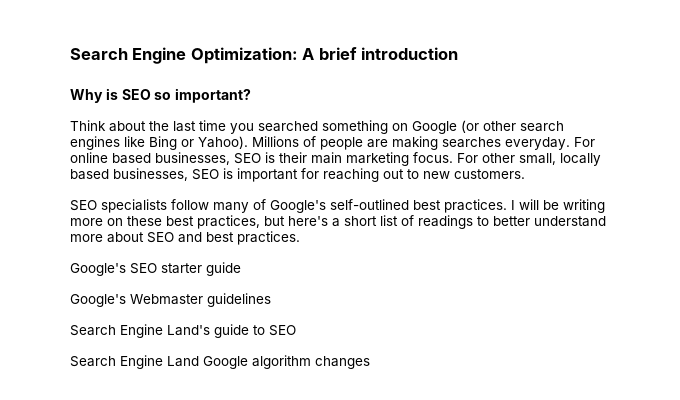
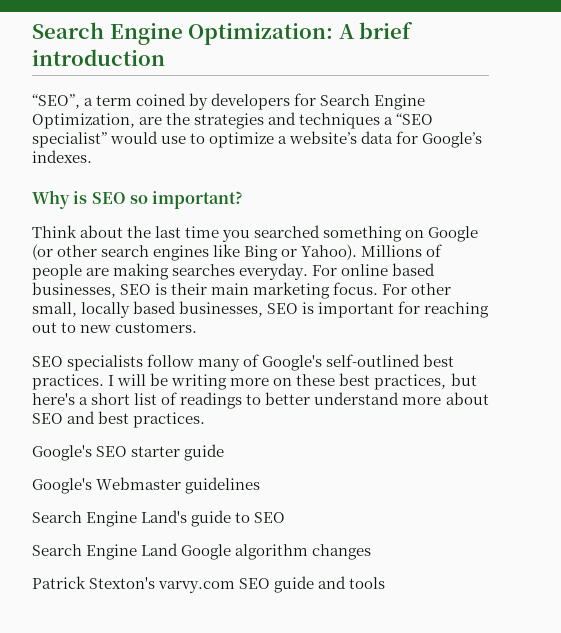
+ “SEO”, a term coined by developers for Search Engine Optimization, are the strategies and techniques a “SEO specialist” would use to optimize a website’s data for Google’s indexes.
+ Patrick Stexton's varvy.com SEO guide and tools

